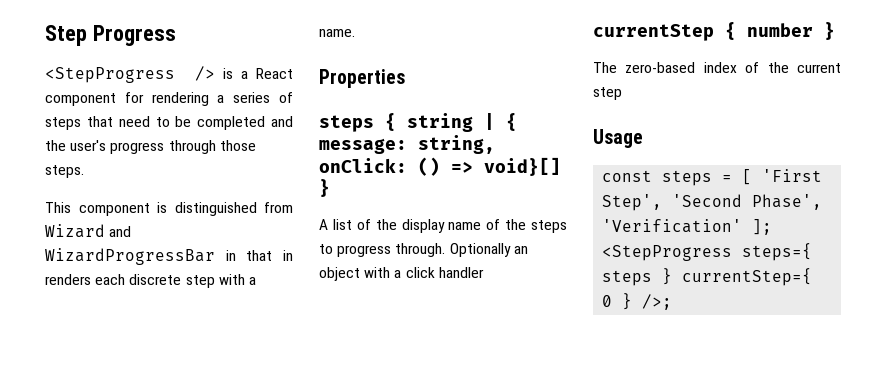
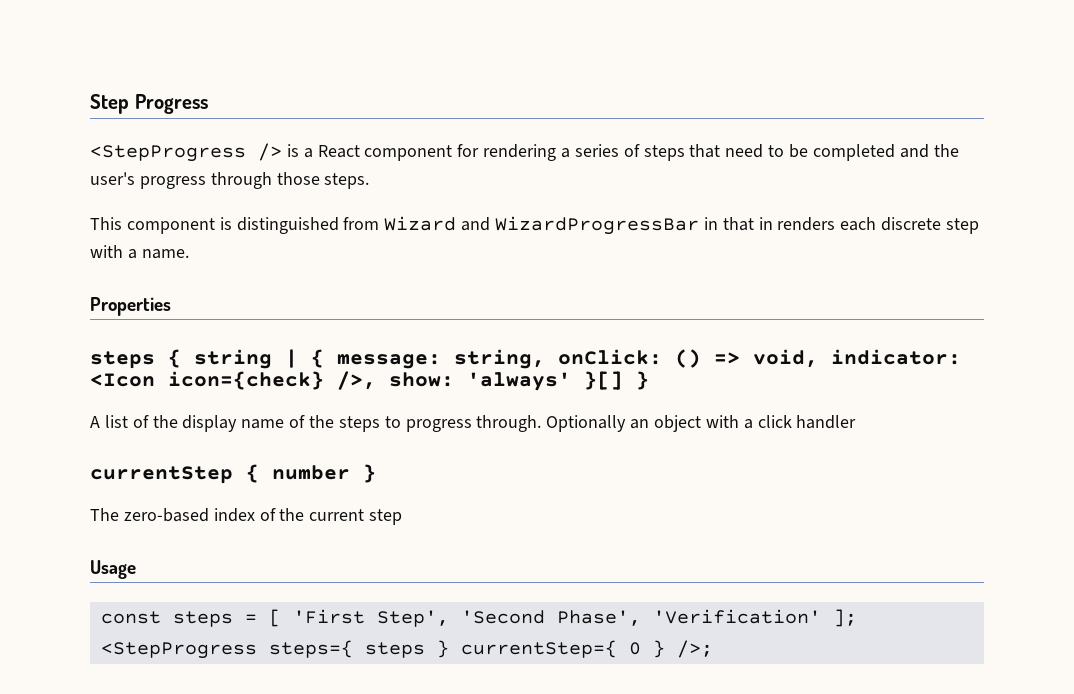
- steps { string | { message: string, onClick: () => void}[] }
+ steps { string | { message: string, onClick: () => void, indicator: <Icon icon={check} />, show: 'always' }[] }

